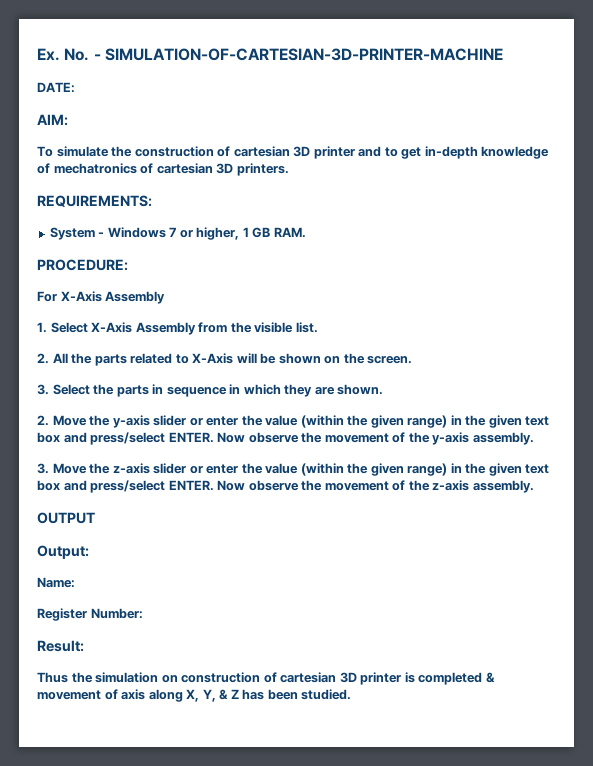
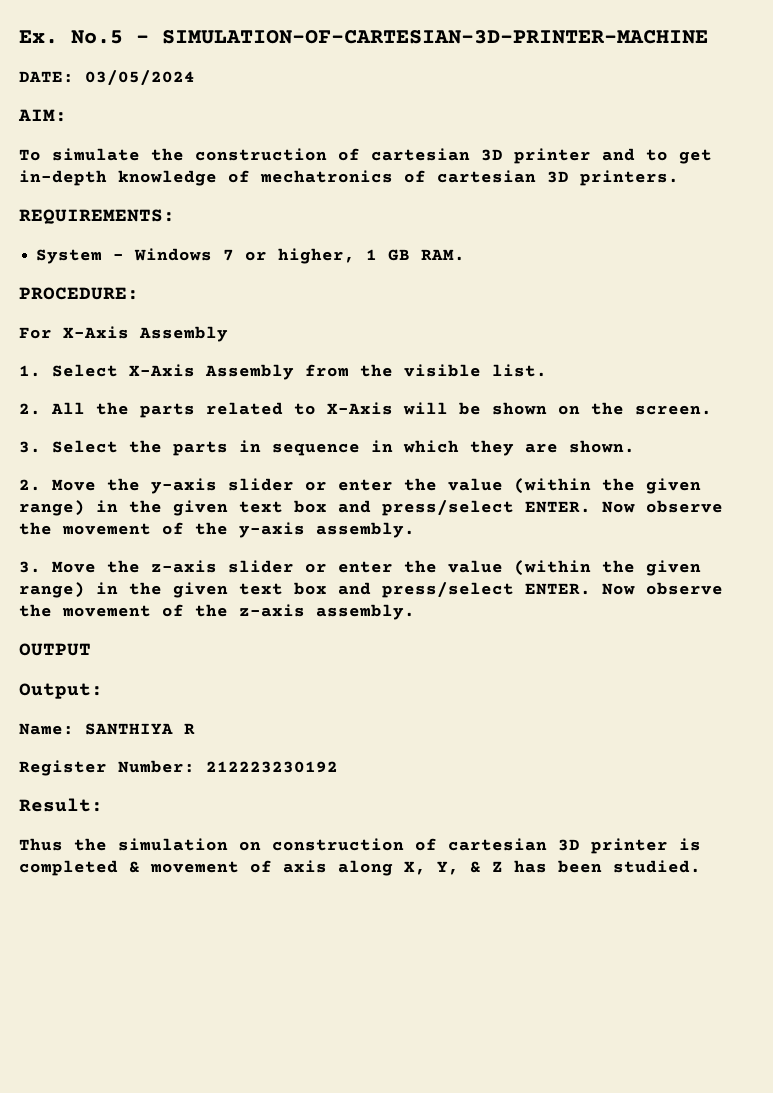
- Ex. No. - SIMULATION-OF-CARTESIAN-3D-PRINTER-MACHINE
+ Ex. No.5 - SIMULATION-OF-CARTESIAN-3D-PRINTER-MACHINE
- DATE:
+ DATE: 03/05/2024
- Name:
+ Name: SANTHIYA R
- Register Number:
+ Register Number: 212223230192

